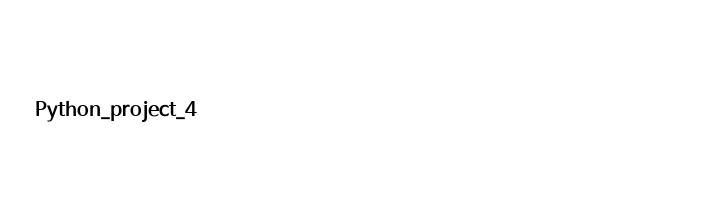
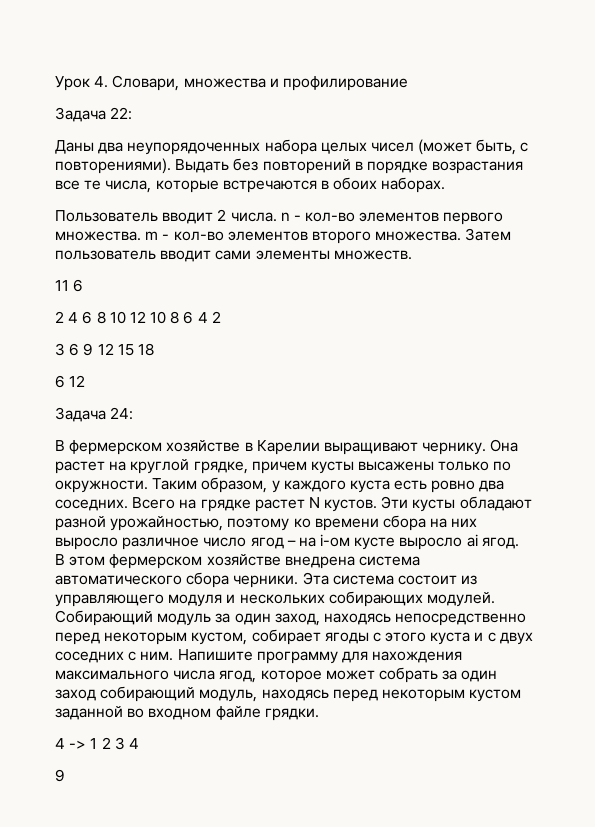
- Python_project_4
+ Урок 4. Словари, множества и профилирование
+ Задача 22:
+ Даны два неупорядоченных набора целых чисел (может быть, с повторениями). Выдать без повторений в порядке возрастания все те числа, которые встречаются в обоих наборах.
+ Пользователь вводит 2 числа. n - кол-во элементов первого множества. m - кол-во элементов второго множества. Затем пользователь вводит сами элементы множеств.
+ 11 6
+ 2 4 6 8 10 12 10 8 6 4 2
+ 3 6 9 12 15 18
+ 6 12
+ Задача 24:
+ В фермерском хозяйстве в Карелии выращивают чернику. Она растет на круглой грядке, причем кусты высажены только по окружности. Таким образом, у каждого куста есть ровно два соседних. Всего на грядке растет N кустов. Эти кусты обладают разной урожайностью, поэтому ко времени сбора на них выросло различное число ягод – на i-ом кусте выросло ai ягод. В этом фермерском хозяйстве внедрена система автоматического сбора черники. Эта система состоит из управляющего модуля и нескольких собирающих модулей. Собирающий модуль за один заход, находясь непосредственно перед некоторым кустом, собирает ягоды с этого куста и с двух соседних с ним. Напишите программу для нахождения максимального числа ягод, которое может собрать за один заход собирающий модуль, находясь перед некоторым кустом заданной во входном файле грядки.
+ 4 -> 1 2 3 4
+ 9

